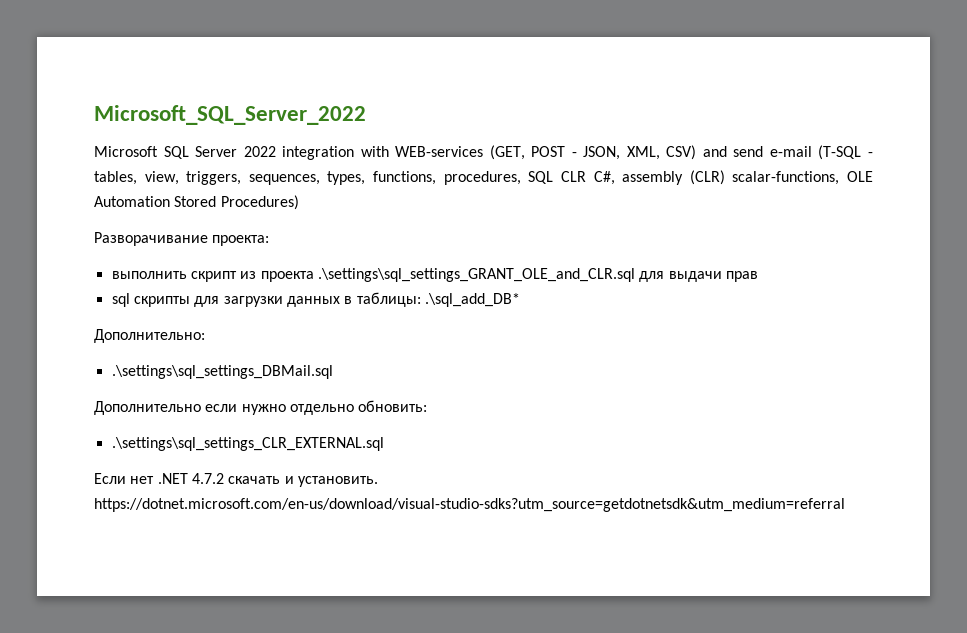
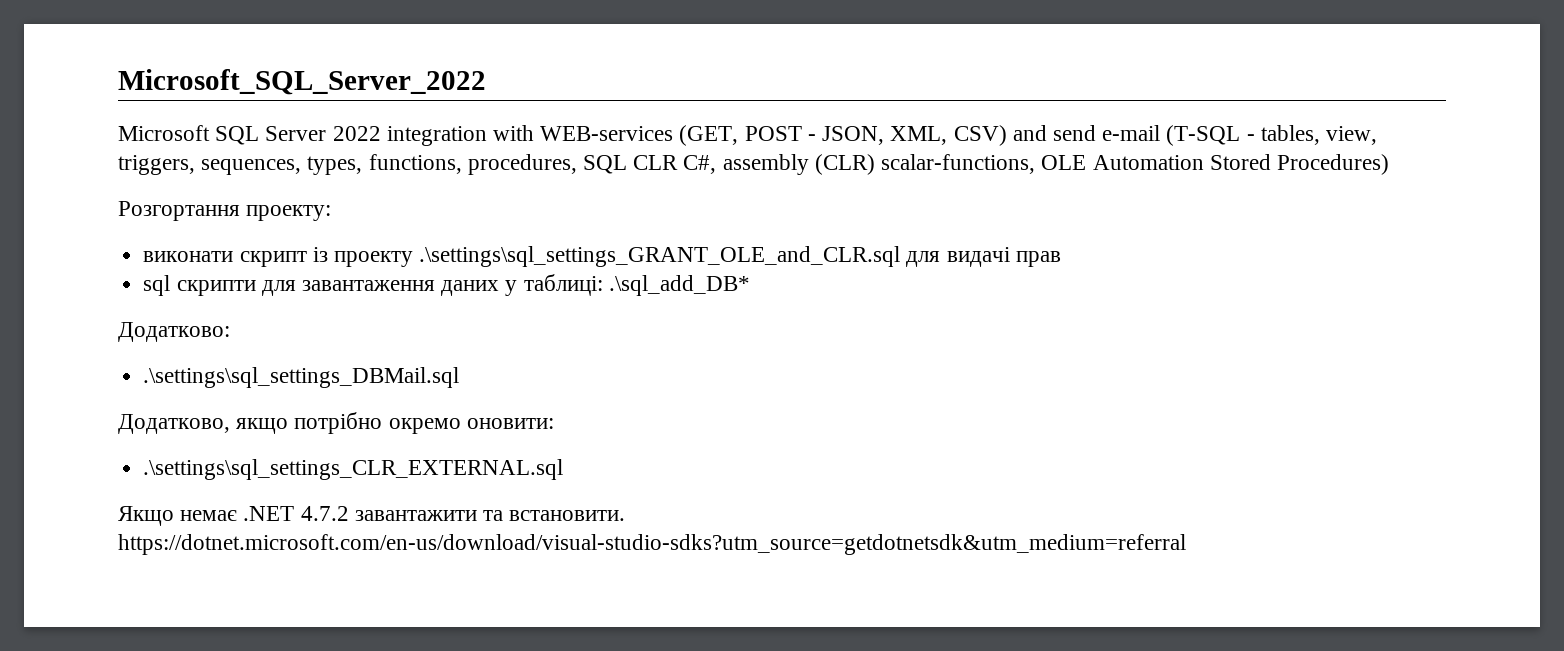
- Разворачивание проекта:
- выполнить скрипт из проекта .\settings\sql_settings_GRANT_OLE_and_CLR.sql для выдачи прав
+ Розгортання проекту:
+ виконати скрипт із проекту .\settings\sql_settings_GRANT_OLE_and_CLR.sql для видачі прав
- sql скрипты для загрузки данных в таблицы: .\sql_add_DB*
+ sql скрипти для завантаження даних у таблиці: .\sql_add_DB*
- Дополнительно:
+ Додатково:
- Дополнительно если нужно отдельно обновить:
+ Додатково, якщо потрібно окремо оновити:
  .\settings\sql_settings_CLR_EXTERNAL.sql
- Если нет .NET 4.7.2 скачать и установить. https://dotnet.microsoft.com/en-us/download/visual-studio-sdks?utm_source=getdotnetsdk&utm_medium=referral
+ Якщо немає .NET 4.7.2 завантажити та встановити. https://dotnet.microsoft.com/en-us/download/visual-studio-sdks?utm_source=getdotnetsdk&utm_medium=referral

